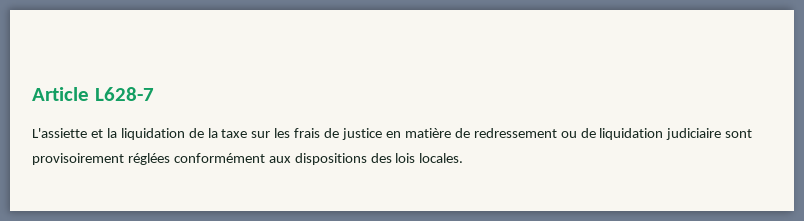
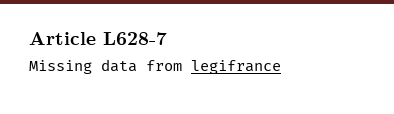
- L'assiette et la liquidation de la taxe sur les frais de justice en matière de redressement ou de liquidation judiciaire sont provisoirement réglées conformément aux dispositions des lois locales.
+ Missing data from legifrance

